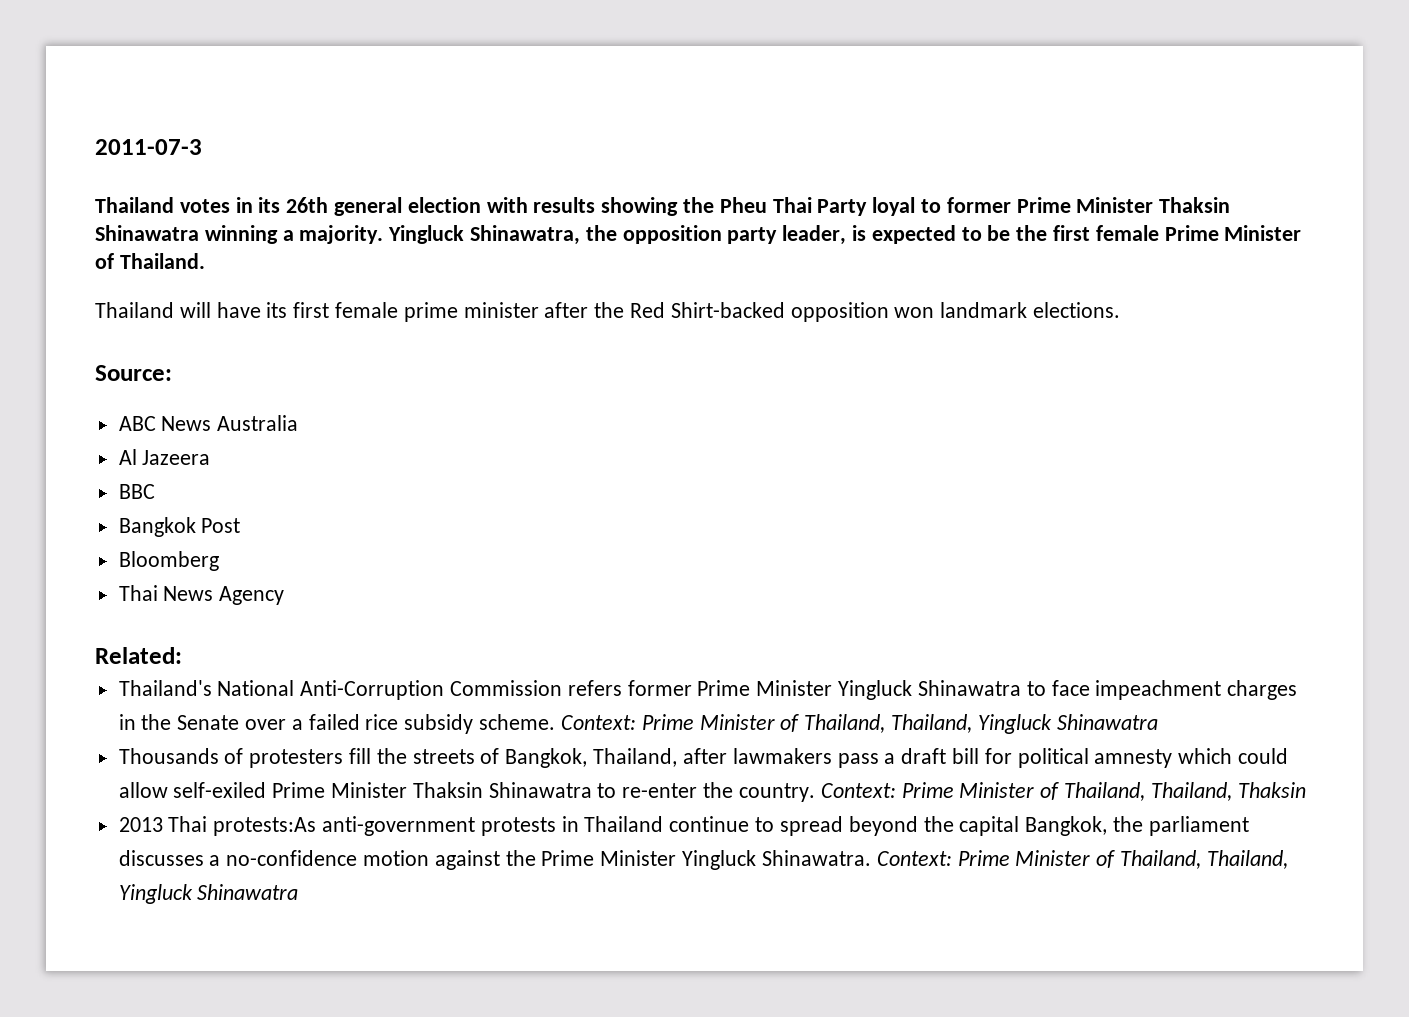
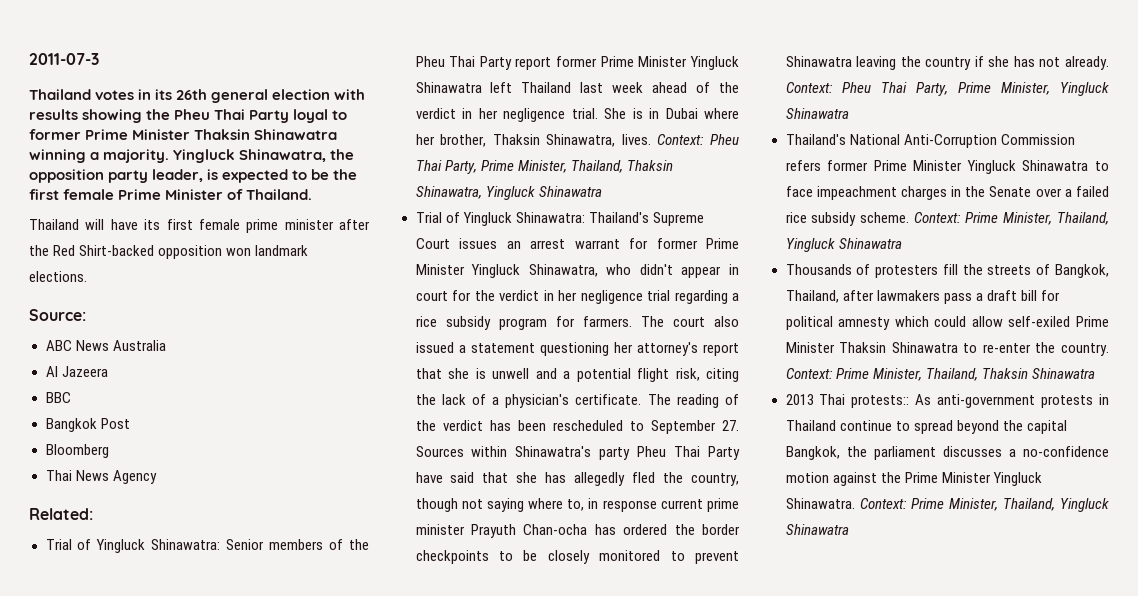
+ Trial of Yingluck Shinawatra: Senior members of the Pheu Thai Party report former Prime Minister Yingluck Shinawatra left Thailand last week ahead of the verdict in her negligence trial. She is in Dubai where her brother, Thaksin Shinawatra, lives. Context: Pheu Thai Party, Prime Minister, Thailand, Thaksin Shinawatra, Yingluck Shinawatra
+ Trial of Yingluck Shinawatra: Thailand's Supreme Court issues an arrest warrant for former Prime Minister Yingluck Shinawatra, who didn't appear in court for the verdict in her negligence trial regarding a rice subsidy program for farmers. The court also issued a statement questioning her attorney's report that she is unwell and a potential flight risk, citing the lack of a physician's certificate. The reading of the verdict has been rescheduled to September 27. Sources within Shinawatra's party Pheu Thai Party have said that she has allegedly fled the country, though not saying where to, in response current prime minister Prayuth Chan-ocha has ordered the border checkpoints to be closely monitored to prevent Shinawatra leaving the country if she has not already. Context: Pheu Thai Party, Prime Minister, Yingluck Shinawatra
- Thailand's National Anti-Corruption Commission refers former Prime Minister Yingluck Shinawatra to face impeachment charges in the Senate over a failed rice subsidy scheme. Context: Prime Minister of Thailand, Thailand, Yingluck Shinawatra
+ Thailand's National Anti-Corruption Commission refers former Prime Minister Yingluck Shinawatra to face impeachment charges in the Senate over a failed rice subsidy scheme. Context: Prime Minister, Thailand, Yingluck Shinawatra
- Context: Prime Minister of Thailand, Thailand, Thaksin
+ Context: Prime Minister, Thailand, Thaksin Shinawatra
- 2013 Thai protests:As anti-government protests in Thailand continue to spread beyond the capital Bangkok, the parliament discusses a no-confidence motion against the Prime Minister Yingluck Shinawatra. Context: Prime Minister of Thailand, Thailand, Yingluck Shinawatra
+ 2013 Thai protests:: As anti-government protests in Thailand continue to spread beyond the capital Bangkok, the parliament discusses a no-confidence motion against the Prime Minister Yingluck Shinawatra. Context: Prime Minister, Thailand, Yingluck Shinawatra

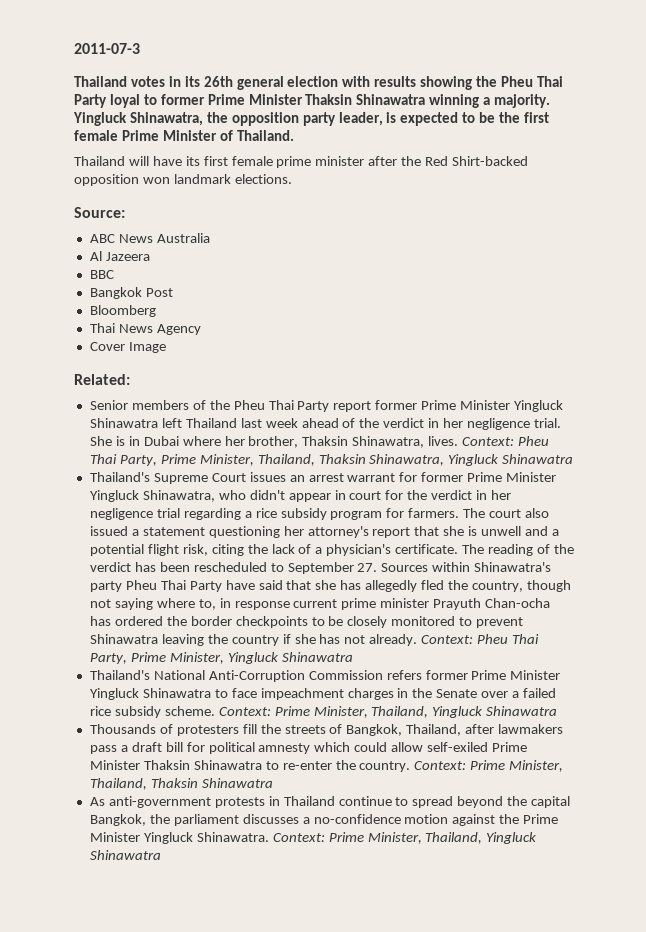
+ Cover Image
- Trial of Yingluck Shinawatra: Senior members of the Pheu Thai Party report former Prime Minister Yingluck Shinawatra left Thailand last week ahead of the verdict in her negligence trial.
+ Senior members of the Pheu Thai Party report former Prime Minister Yingluck Shinawatra left Thailand last week ahead of the verdict in her negligence trial.
- Trial of Yingluck Shinawatra: Thailand's Supreme Court issues an arrest warrant for former Prime Minister Yingluck Shinawatra, who didn't appear in court for the verdict in her negligence trial regarding a rice subsidy program for farmers.
+ Thailand's Supreme Court issues an arrest warrant for former Prime Minister Yingluck Shinawatra, who didn't appear in court for the verdict in her negligence trial regarding a rice subsidy program for farmers.
- 2013 Thai protests:: As anti-government protests in Thailand continue to spread beyond the capital Bangkok, the parliament discusses a no-confidence motion against the Prime Minister Yingluck Shinawatra.
+ As anti-government protests in Thailand continue to spread beyond the capital Bangkok, the parliament discusses a no-confidence motion against the Prime Minister Yingluck Shinawatra.

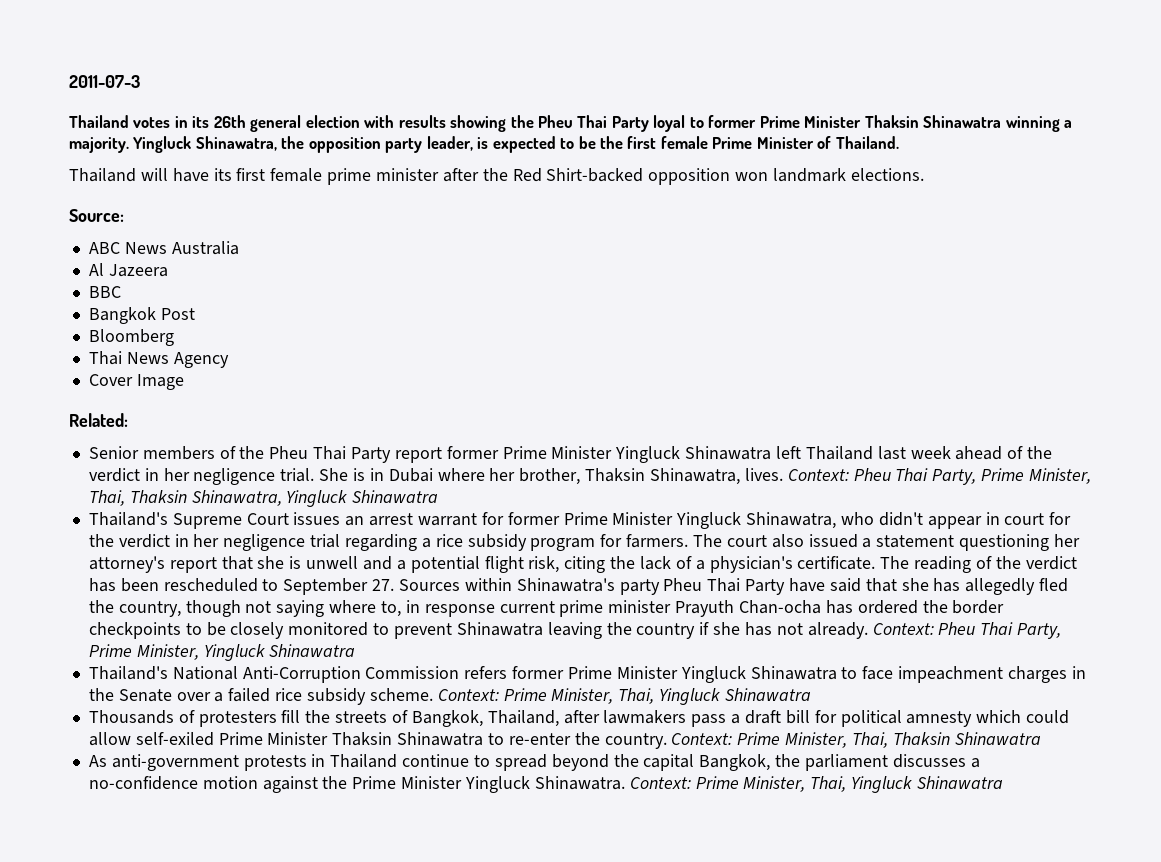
- Context: Pheu Thai Party, Prime Minister, Thailand, Thaksin Shinawatra, Yingluck Shinawatra
+ Context: Pheu Thai Party, Prime Minister, Thai, Thaksin Shinawatra, Yingluck Shinawatra
- Thailand's National Anti-Corruption Commission refers former Prime Minister Yingluck Shinawatra to face impeachment charges in the Senate over a failed rice subsidy scheme. Context: Prime Minister, Thailand, Yingluck Shinawatra
+ Thailand's National Anti-Corruption Commission refers former Prime Minister Yingluck Shinawatra to face impeachment charges in the Senate over a failed rice subsidy scheme. Context: Prime Minister, Thai, Yingluck Shinawatra
- Context: Prime Minister, Thailand, Thaksin Shinawatra
+ Context: Prime Minister, Thai, Thaksin Shinawatra
- As anti-government protests in Thailand continue to spread beyond the capital Bangkok, the parliament discusses a no-confidence motion against the Prime Minister Yingluck Shinawatra. Context: Prime Minister, Thailand, Yingluck Shinawatra
+ As anti-government protests in Thailand continue to spread beyond the capital Bangkok, the parliament discusses a no-confidence motion against the Prime Minister Yingluck Shinawatra. Context: Prime Minister, Thai, Yingluck Shinawatra

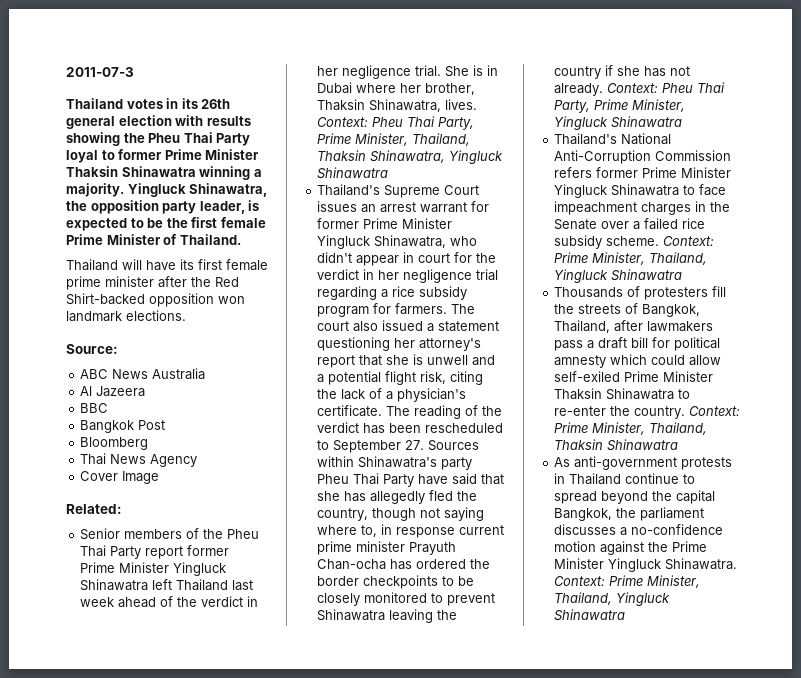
- Context: Pheu Thai Party, Prime Minister, Thai, Thaksin Shinawatra, Yingluck Shinawatra
+ Context: Pheu Thai Party, Prime Minister, Thailand, Thaksin Shinawatra, Yingluck Shinawatra
- Thailand's National Anti-Corruption Commission refers former Prime Minister Yingluck Shinawatra to face impeachment charges in the Senate over a failed rice subsidy scheme. Context: Prime Minister, Thai, Yingluck Shinawatra
+ Thailand's National Anti-Corruption Commission refers former Prime Minister Yingluck Shinawatra to face impeachment charges in the Senate over a failed rice subsidy scheme. Context: Prime Minister, Thailand, Yingluck Shinawatra
- Context: Prime Minister, Thai, Thaksin Shinawatra
+ Context: Prime Minister, Thailand, Thaksin Shinawatra
- As anti-government protests in Thailand continue to spread beyond the capital Bangkok, the parliament discusses a no-confidence motion against the Prime Minister Yingluck Shinawatra. Context: Prime Minister, Thai, Yingluck Shinawatra
+ As anti-government protests in Thailand continue to spread beyond the capital Bangkok, the parliament discusses a no-confidence motion against the Prime Minister Yingluck Shinawatra. Context: Prime Minister, Thailand, Yingluck Shinawatra

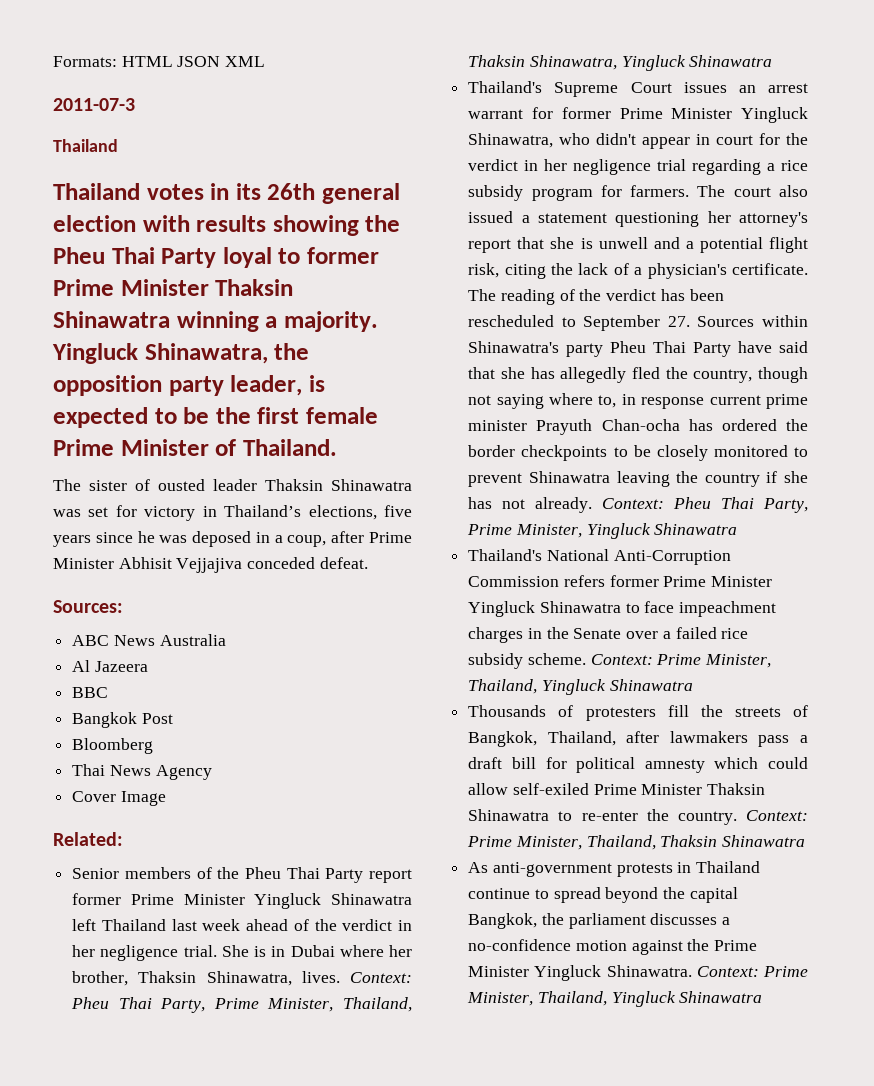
+ Formats: HTML JSON XML
  2011-07-3
+ Thailand
- Thailand will have its first female prime minister after the Red Shirt-backed opposition won landmark elections.
- Source:
+ The sister of ousted leader Thaksin Shinawatra was set for victory in Thailand’s elections, five years since he was deposed in a coup, after Prime Minister Abhisit Vejjajiva conceded defeat.
+ Sources:

